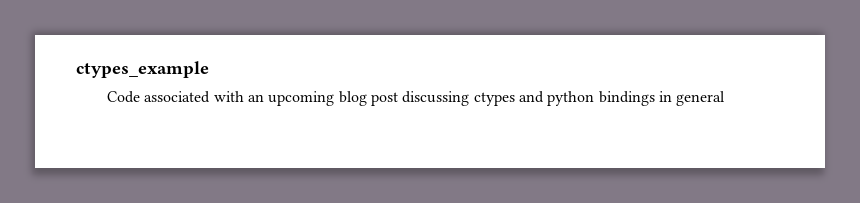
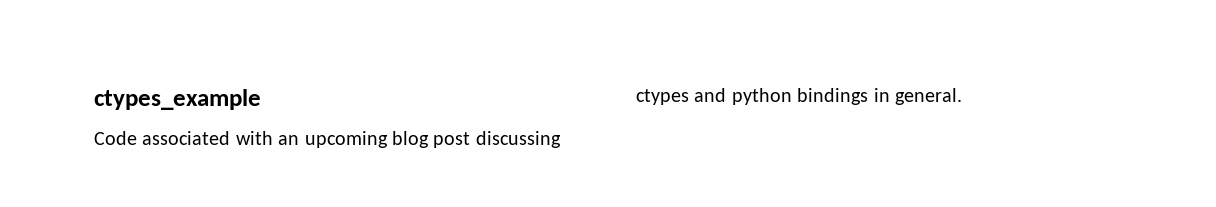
- Code associated with an upcoming blog post discussing ctypes and python bindings in general
+ Code associated with an upcoming blog post discussing ctypes and python bindings in general.

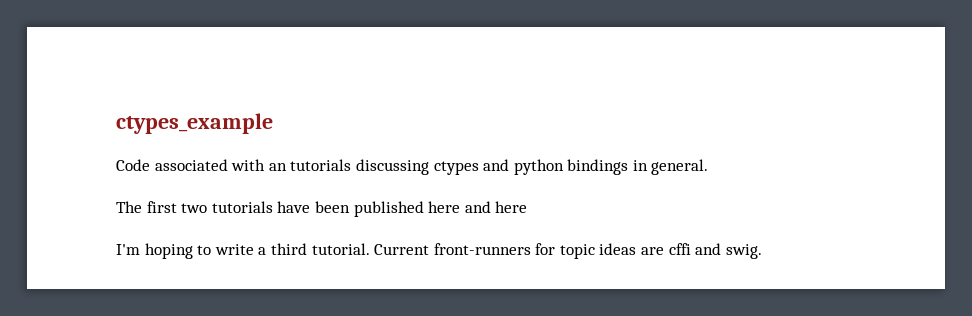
- Code associated with an upcoming blog post discussing ctypes and python bindings in general.
+ Code associated with an tutorials discussing ctypes and python bindings in general.
+ The first two tutorials have been published here and here
+ I'm hoping to write a third tutorial. Current front-runners for topic ideas are cffi and swig.

